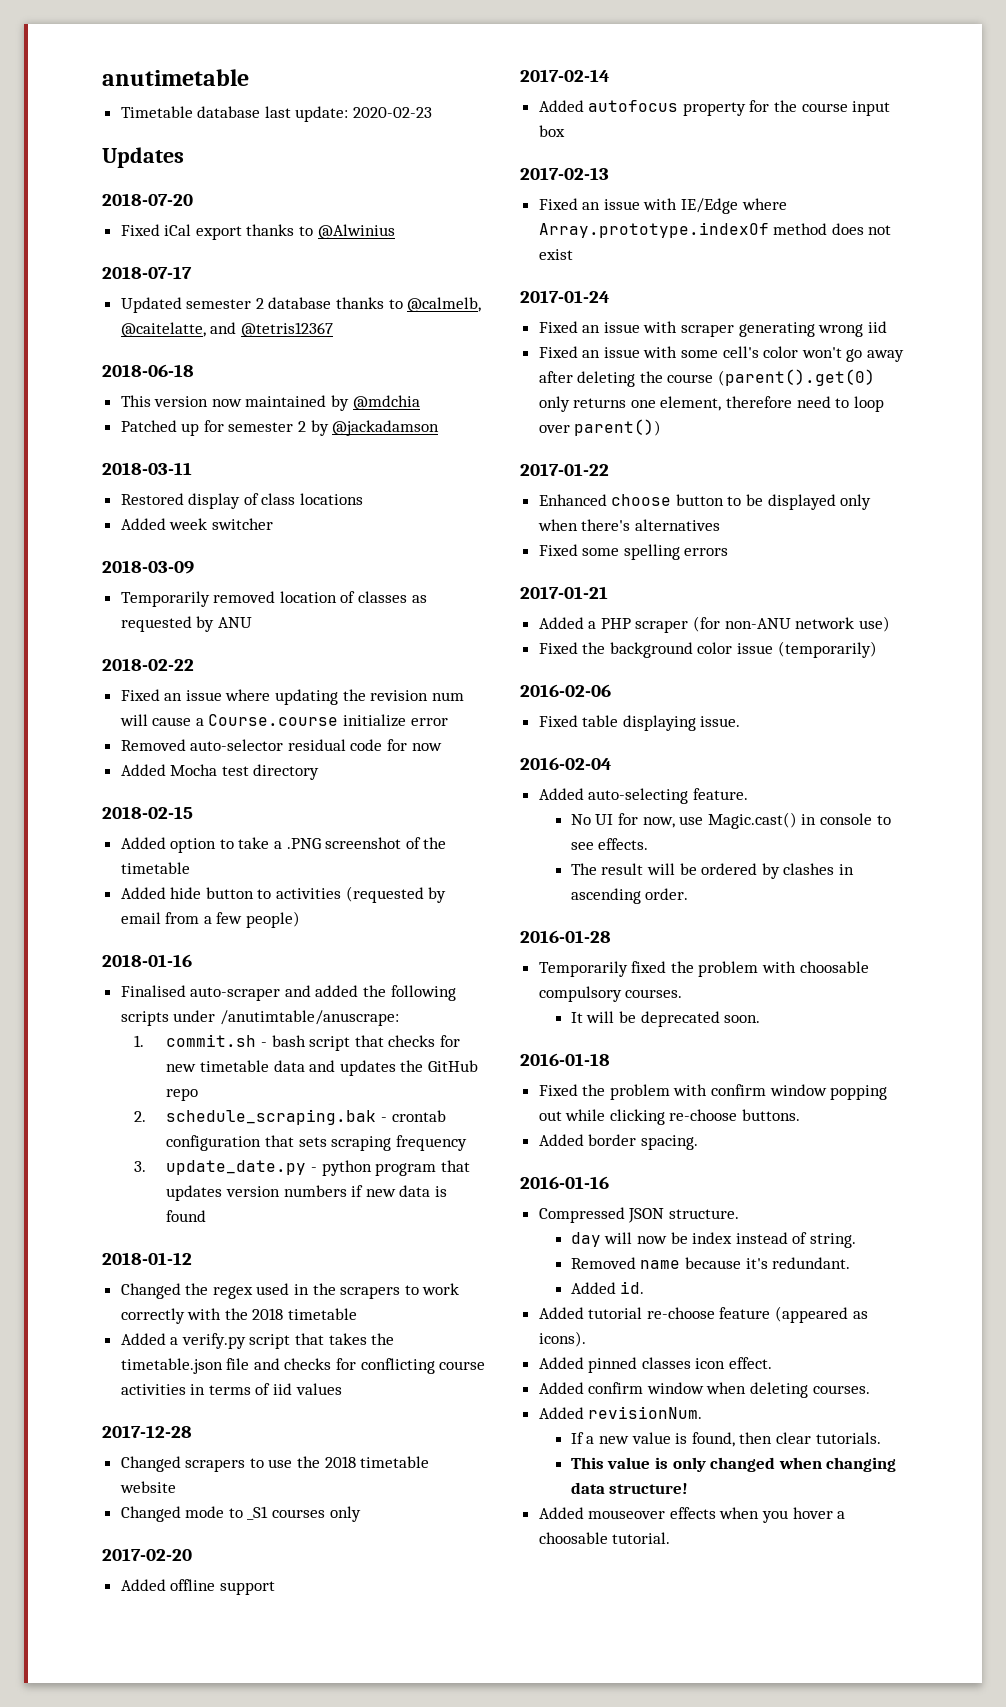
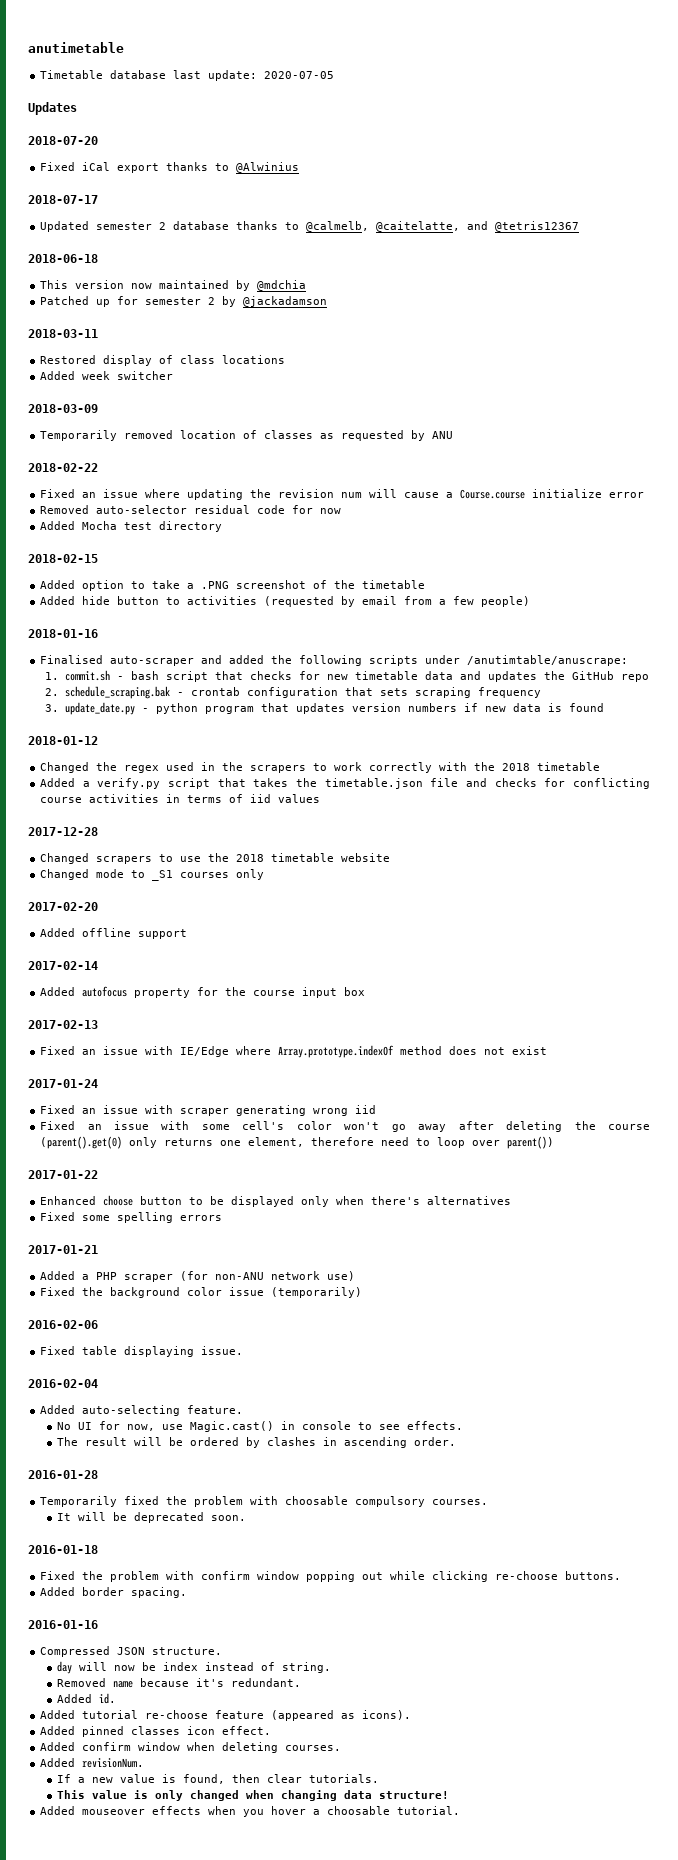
- Timetable database last update: 2020-02-23
+ Timetable database last update: 2020-07-05

